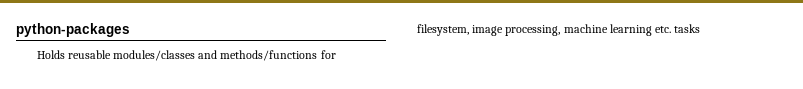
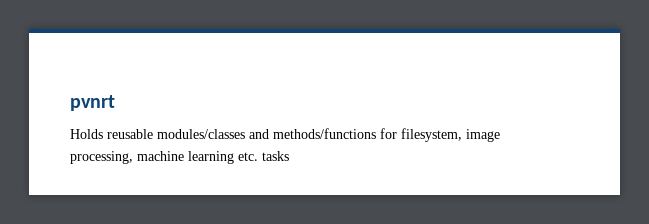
- python-packages
+ pvnrt

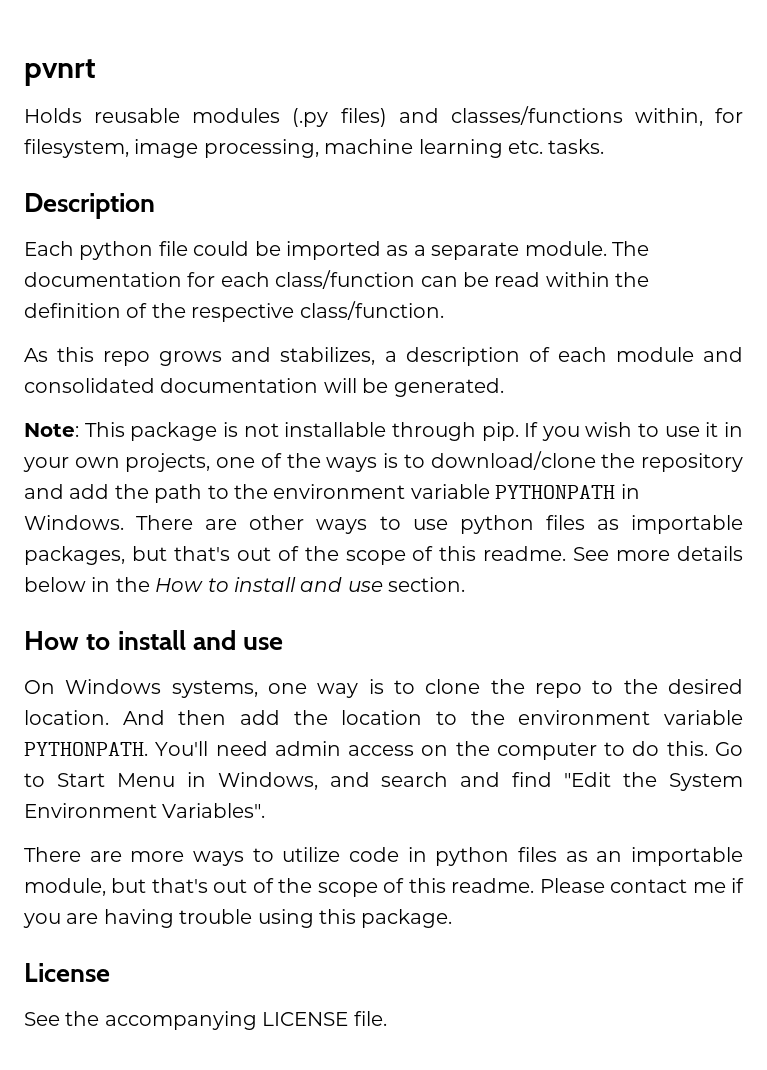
- Holds reusable modules/classes and methods/functions for filesystem, image processing, machine learning etc. tasks
+ Holds reusable modules (.py files) and classes/functions within, for filesystem, image processing, machine learning etc. tasks.
+ Description
+ Each python file could be imported as a separate module. The documentation for each class/function can be read within the definition of the respective class/function.
+ As this repo grows and stabilizes, a description of each module and consolidated documentation will be generated.
+ Note: This package is not installable through pip. If you wish to use it in your own projects, one of the ways is to download/clone the repository and add the path to the environment variable PYTHONPATH in Windows. There are other ways to use python files as importable packages, but that's out of the scope of this readme. See more details below in the How to install and use section.
+ How to install and use
+ On Windows systems, one way is to clone the repo to the desired location. And then add the location to the environment variable PYTHONPATH. You'll need admin access on the computer to do this. Go to Start Menu in Windows, and search and find "Edit the System Environment Variables".
+ There are more ways to utilize code in python files as an importable module, but that's out of the scope of this readme. Please contact me if you are having trouble using this package.
+ License
+ See the accompanying LICENSE file.

